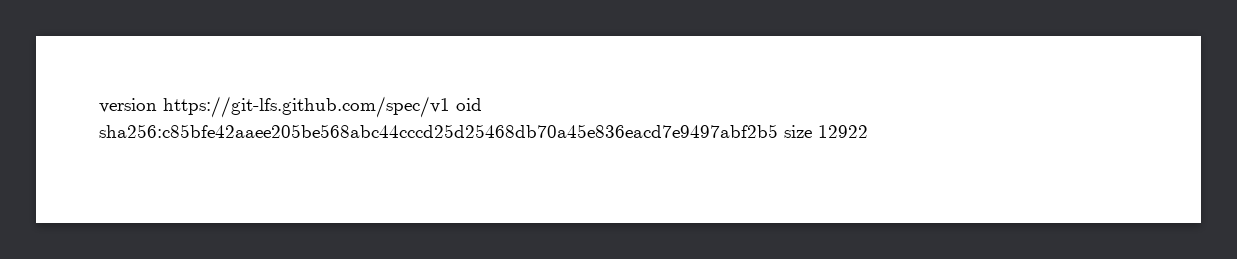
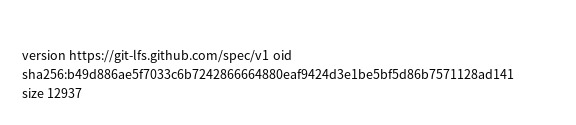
- version https://git-lfs.github.com/spec/v1 oid sha256:c85bfe42aaee205be568abc44cccd25d25468db70a45e836eacd7e9497abf2b5 size 12922
+ version https://git-lfs.github.com/spec/v1 oid sha256:b49d886ae5f7033c6b7242866664880eaf9424d3e1be5bf5d86b7571128ad141 size 12937

